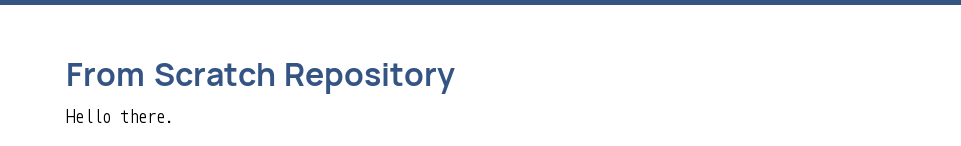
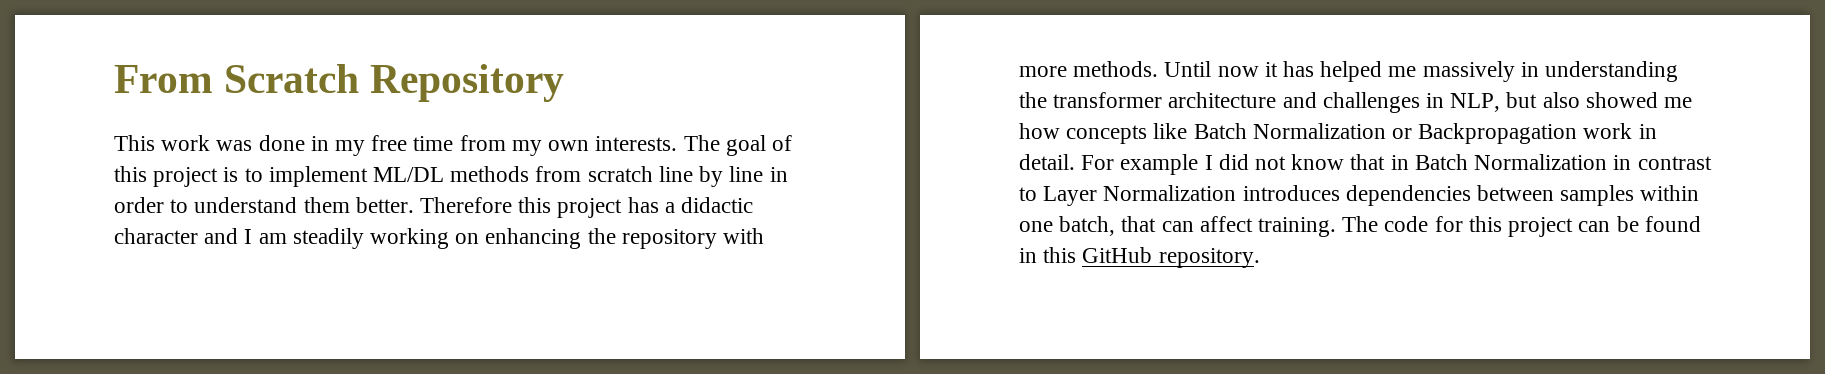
- Hello there.
+ This work was done in my free time from my own interests. The goal of this project is to implement ML/DL methods from scratch line by line in order to understand them better. Therefore this project has a didactic character and I am steadily working on enhancing the repository with more methods. Until now it has helped me massively in understanding the transformer architecture and challenges in NLP, but also showed me how concepts like Batch Normalization or Backpropagation work in detail. For example I did not know that in Batch Normalization in contrast to Layer Normalization introduces dependencies between samples within one batch, that can affect training. The code for this project can be found in this GitHub repository.

